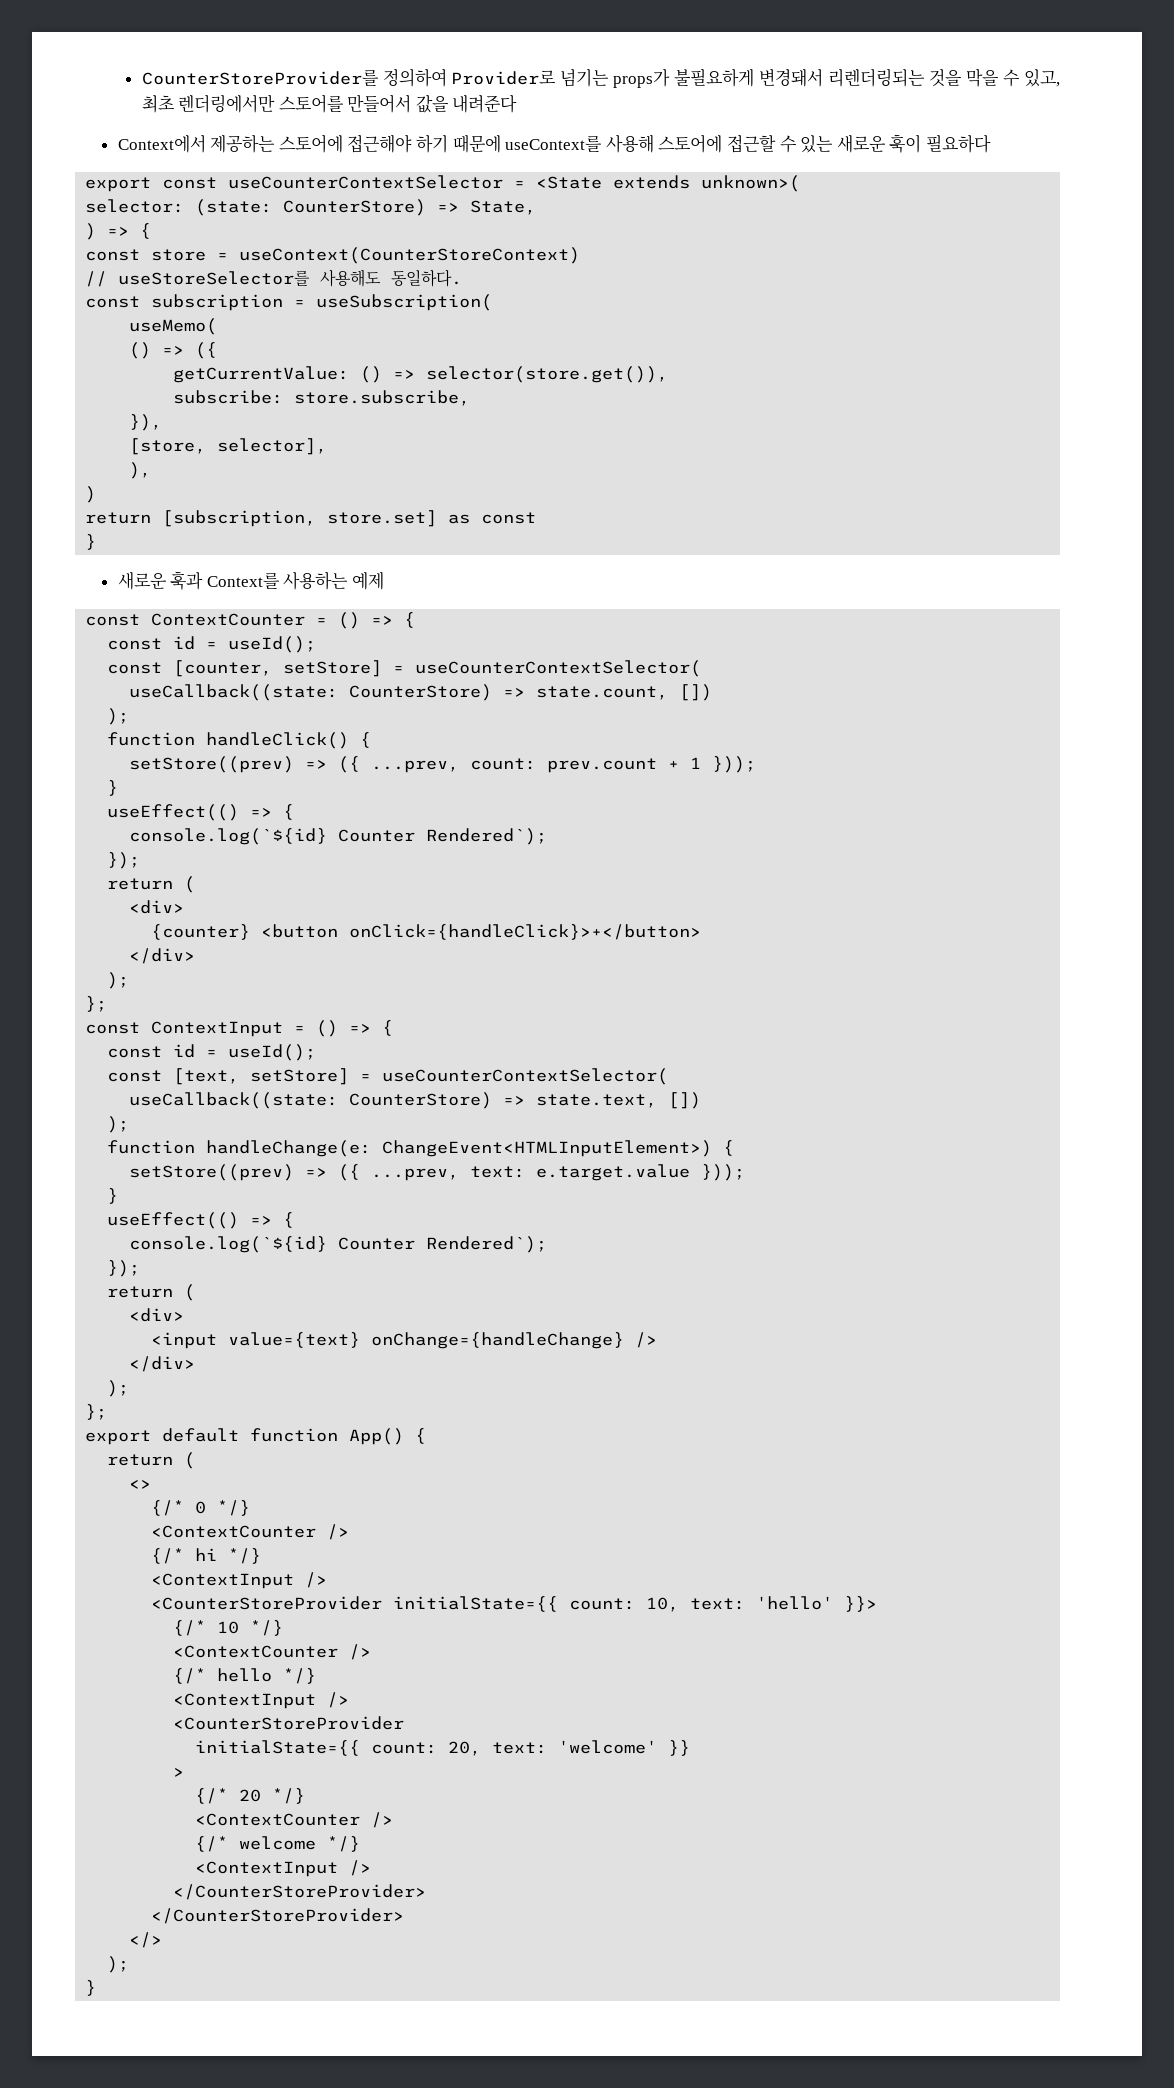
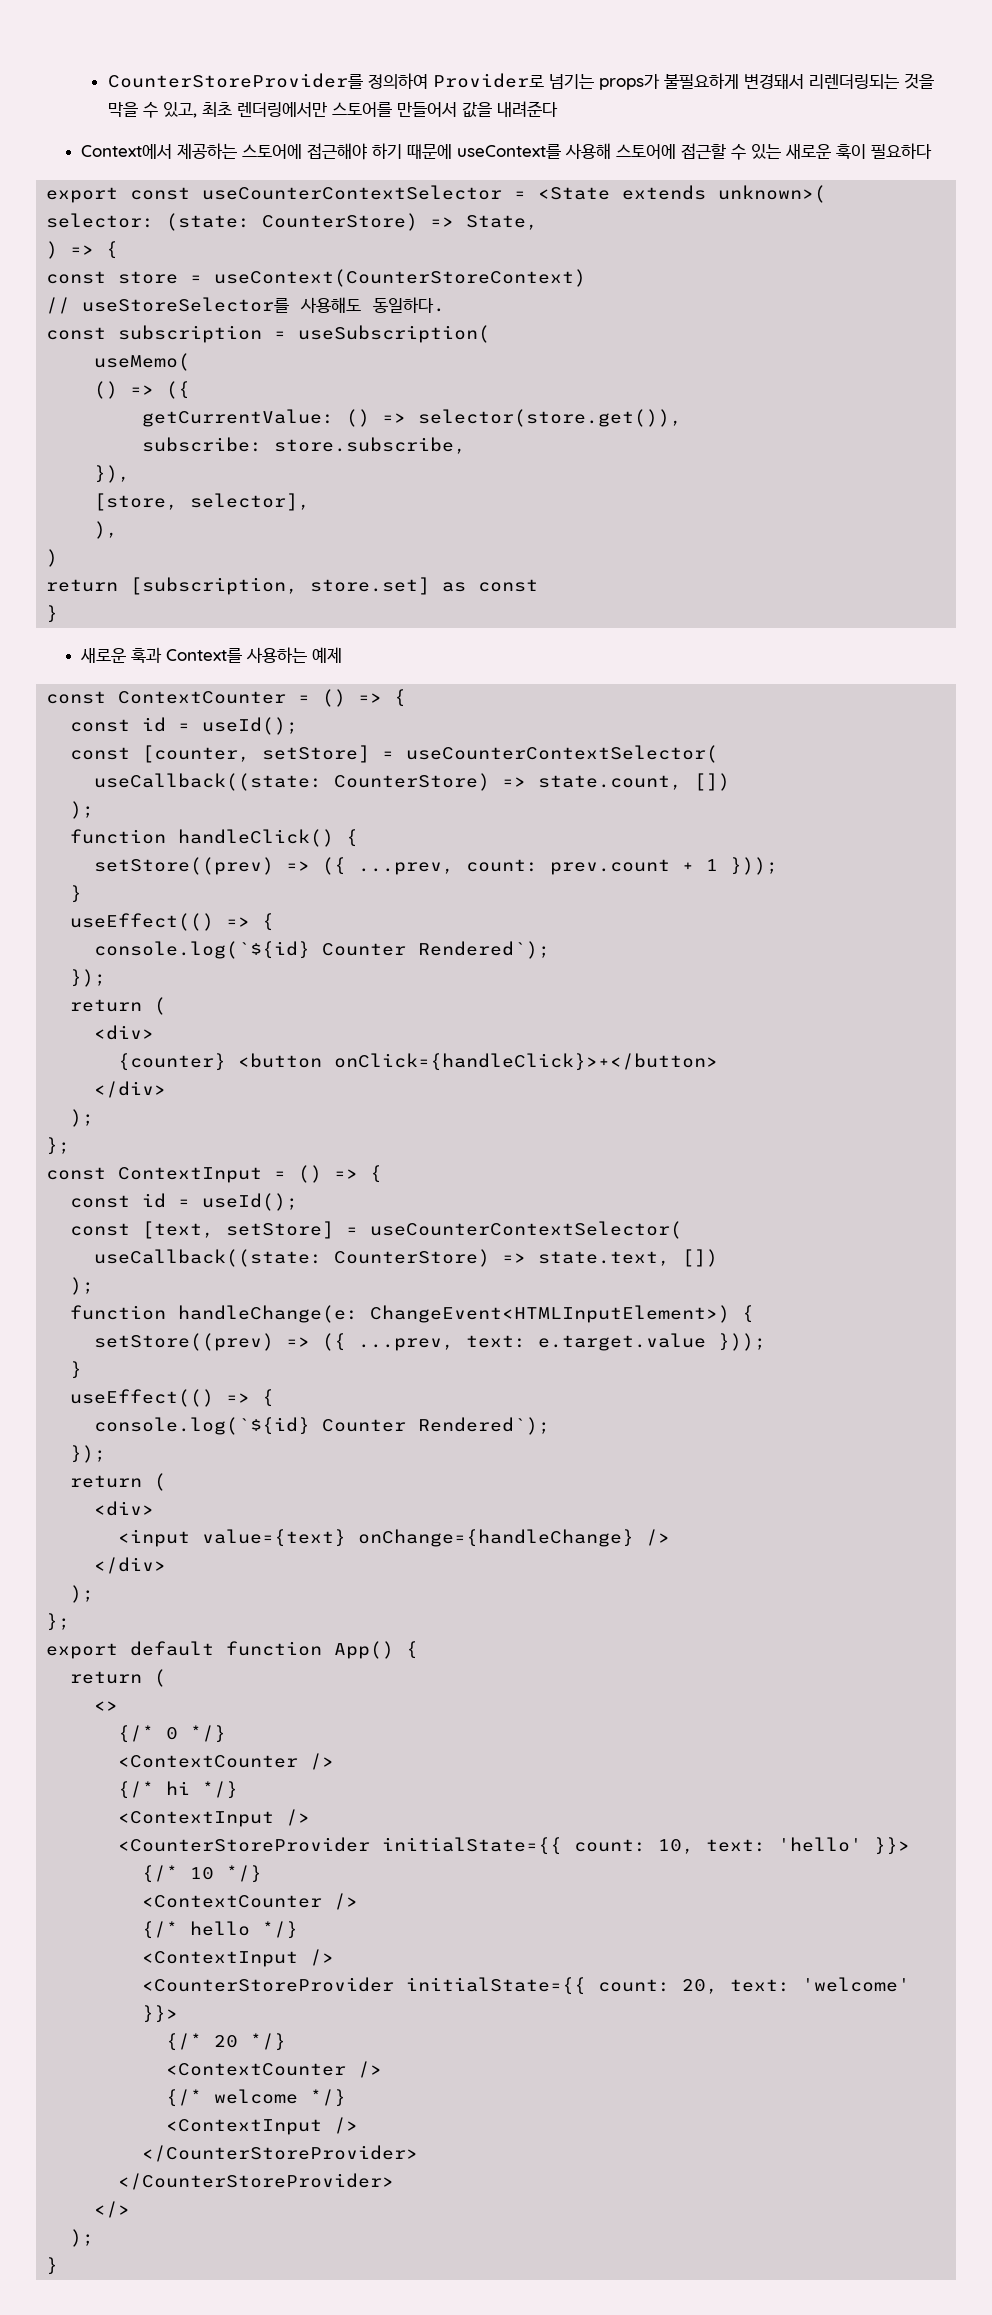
  {/* hello */}
  <ContextInput />
- <CounterStoreProvider
- initialState={{ count: 20, text: 'welcome' }}
- >
+ <CounterStoreProvider initialState={{ count: 20, text: 'welcome' }}>

